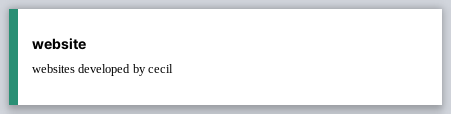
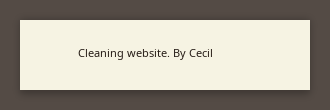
- website
- websites developed by cecil
+ Cleaning website. By Cecil

